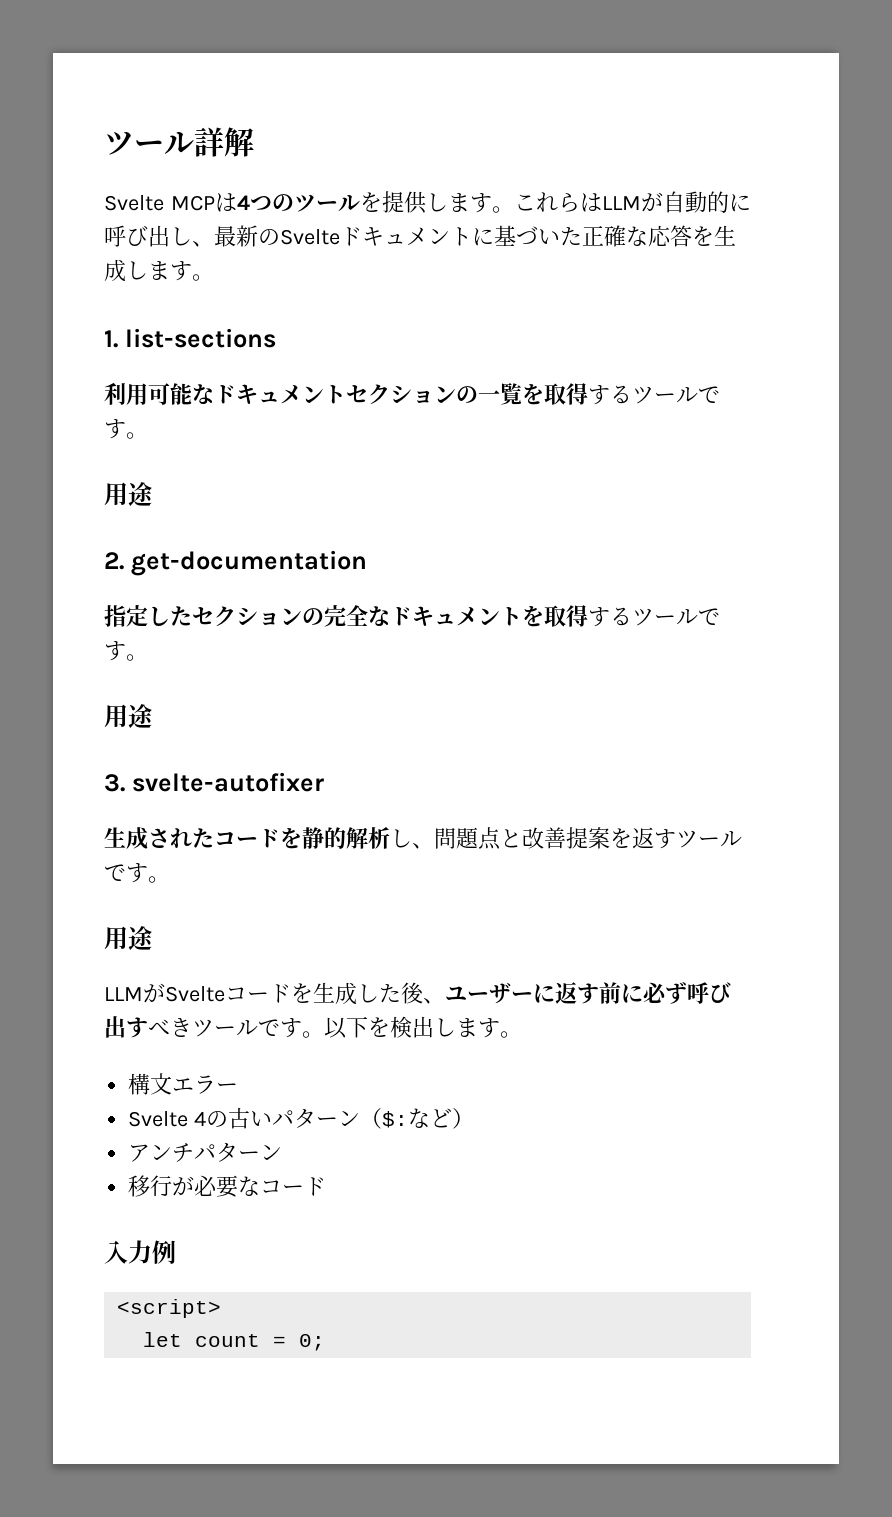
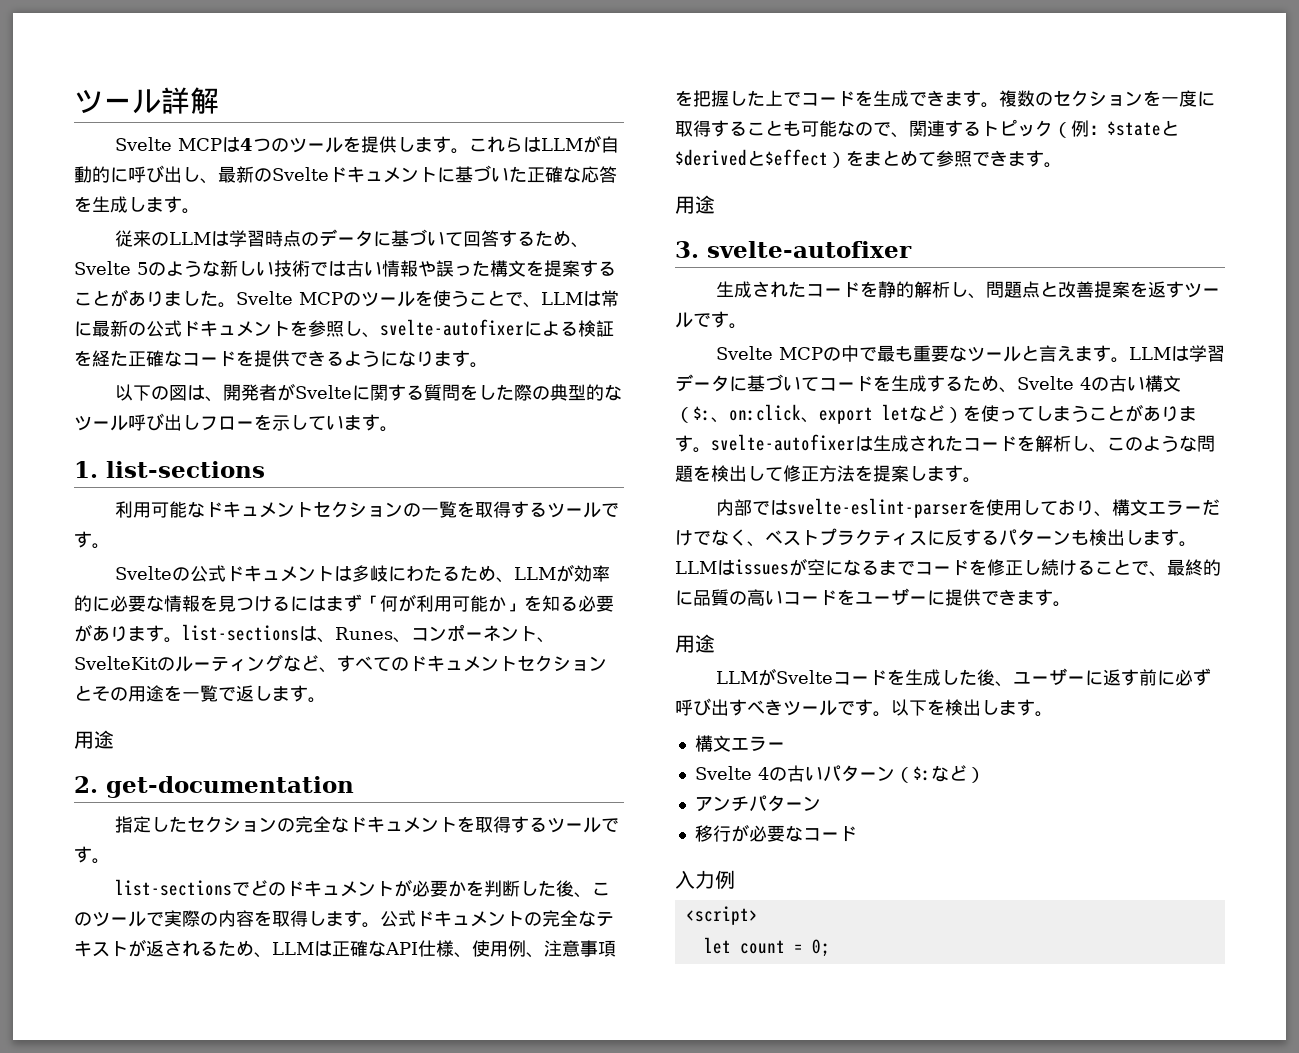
+ 従来のLLMは学習時点のデータに基づいて回答するため、Svelte 5のような新しい技術では古い情報や誤った構文を提案することがありました。Svelte MCPのツールを使うことで、LLMは常に最新の公式ドキュメントを参照し、svelte-autofixerによる検証を経た正確なコードを提供できるようになります。
+ 以下の図は、開発者がSvelteに関する質問をした際の典型的なツール呼び出しフローを示しています。
+ Svelteの公式ドキュメントは多岐にわたるため、LLMが効率的に必要な情報を見つけるにはまず「何が利用可能か」を知る必要があります。list-sectionsは、Runes、コンポーネント、SvelteKitのルーティングなど、すべてのドキュメントセクションとその用途を一覧で返します。
+ list-sectionsでどのドキュメントが必要かを判断した後、このツールで実際の内容を取得します。公式ドキュメントの完全なテキストが返されるため、LLMは正確なAPI仕様、使用例、注意事項を把握した上でコードを生成できます。複数のセクションを一度に取得することも可能なので、関連するトピック（例：$stateと$derivedと$effect）をまとめて参照できます。
+ Svelte MCPの中で最も重要なツールと言えます。LLMは学習データに基づいてコードを生成するため、Svelte 4の古い構文（$:、on:click、export letなど）を使ってしまうことがあります。svelte-autofixerは生成されたコードを解析し、このような問題を検出して修正方法を提案します。
+ 内部ではsvelte-eslint-parserを使用しており、構文エラーだけでなく、ベストプラクティスに反するパターンも検出します。LLMはissuesが空になるまでコードを修正し続けることで、最終的に品質の高いコードをユーザーに提供できます。

